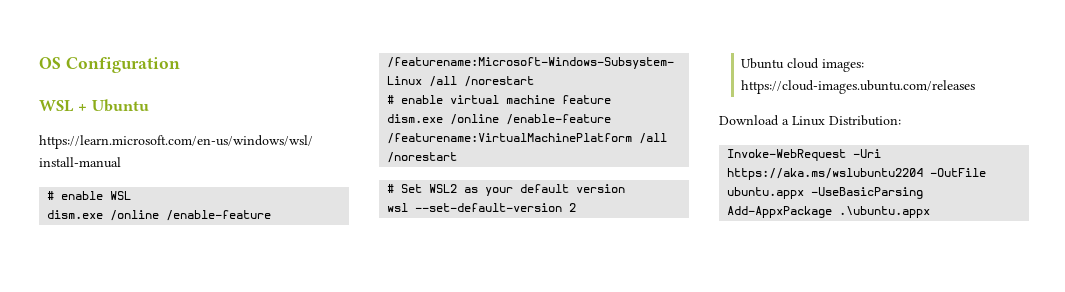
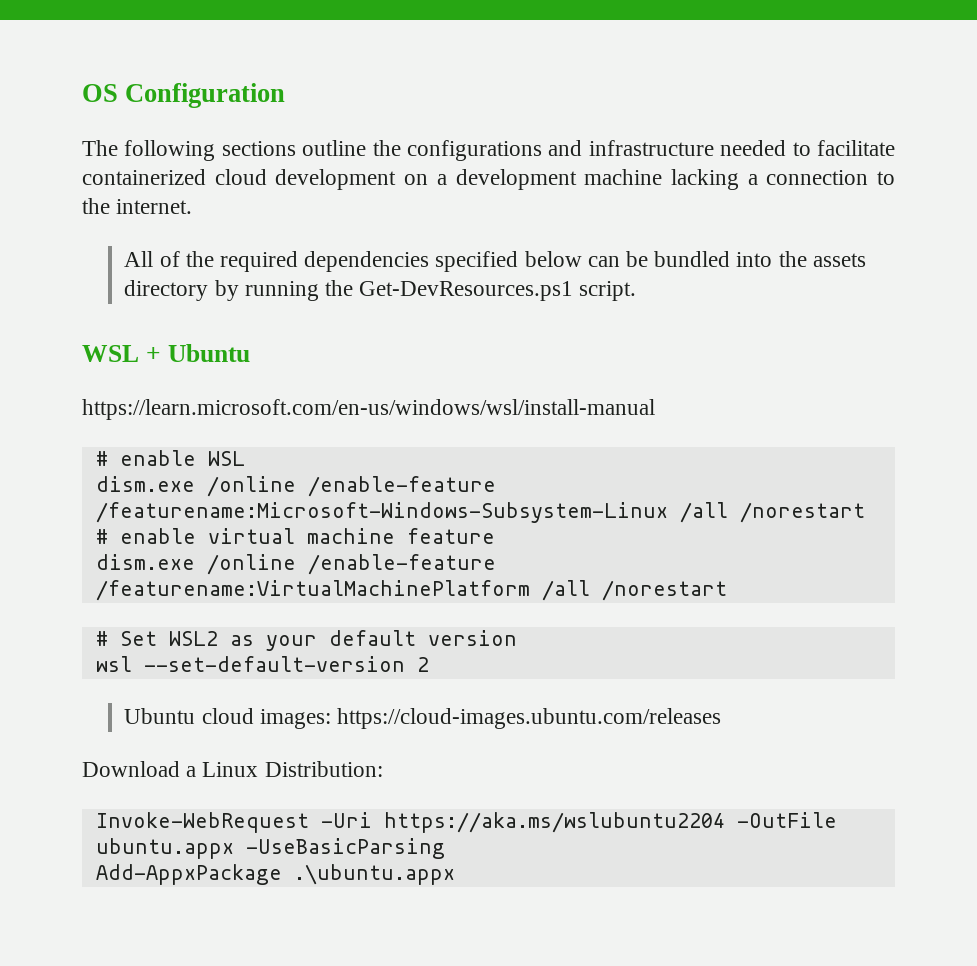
+ The following sections outline the configurations and infrastructure needed to facilitate containerized cloud development on a development machine lacking a connection to the internet.
+ All of the required dependencies specified below can be bundled into the assets directory by running the Get-DevResources.ps1 script.

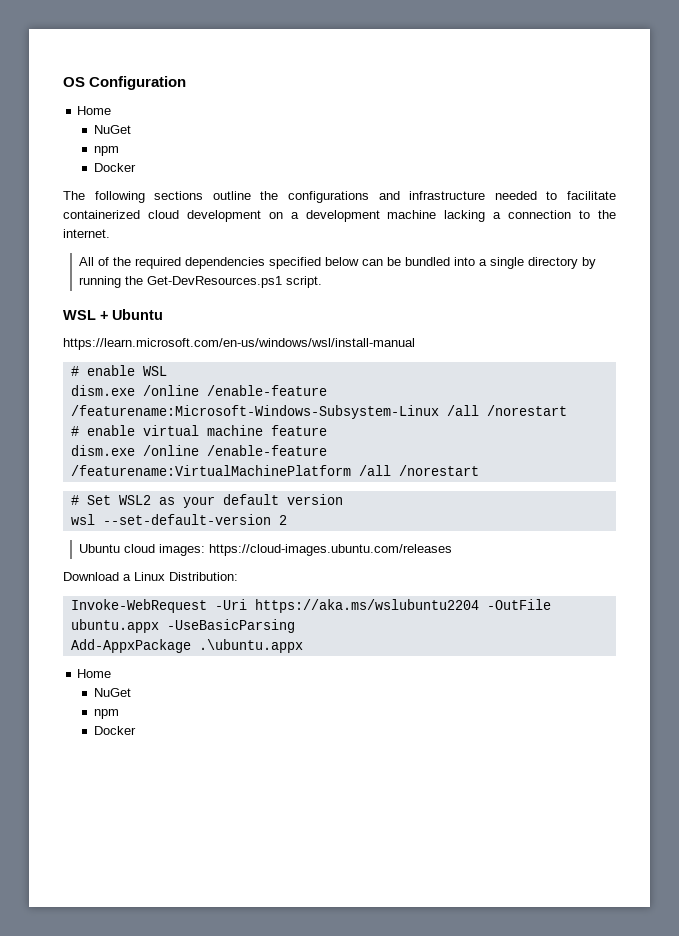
  OS Configuration
+ Home
+ NuGet
+ npm
+ Docker
- All of the required dependencies specified below can be bundled into the assets directory by running the Get-DevResources.ps1 script.
+ All of the required dependencies specified below can be bundled into a single directory by running the Get-DevResources.ps1 script.
  Add-AppxPackage .\ubuntu.appx
+ Home
+ NuGet
+ npm
+ Docker

